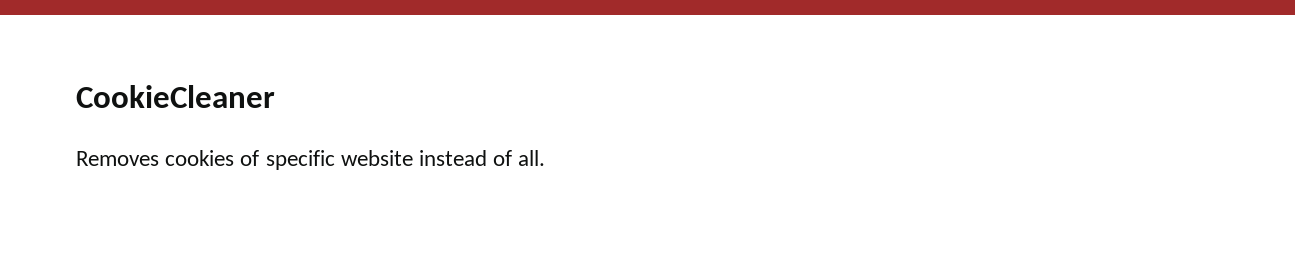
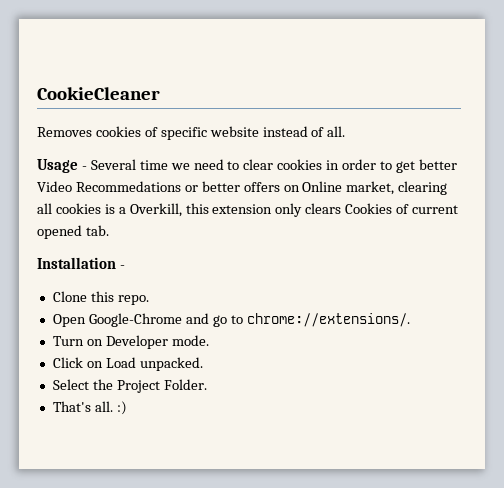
+ Usage - Several time we need to clear cookies in order to get better Video Recommedations or better offers on Online market, clearing all cookies is a Overkill, this extension only clears Cookies of current opened tab.
+ Installation -
+ Clone this repo.
+ Open Google-Chrome and go to chrome://extensions/.
+ Turn on Developer mode.
+ Click on Load unpacked.
+ Select the Project Folder.
+ That's all. :)

